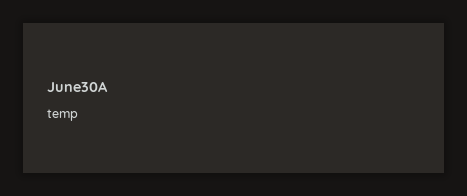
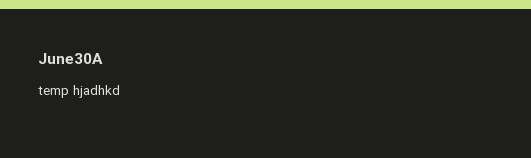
- temp
+ temp hjadhkd

